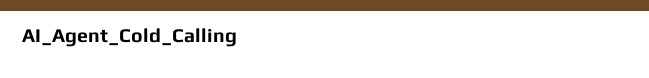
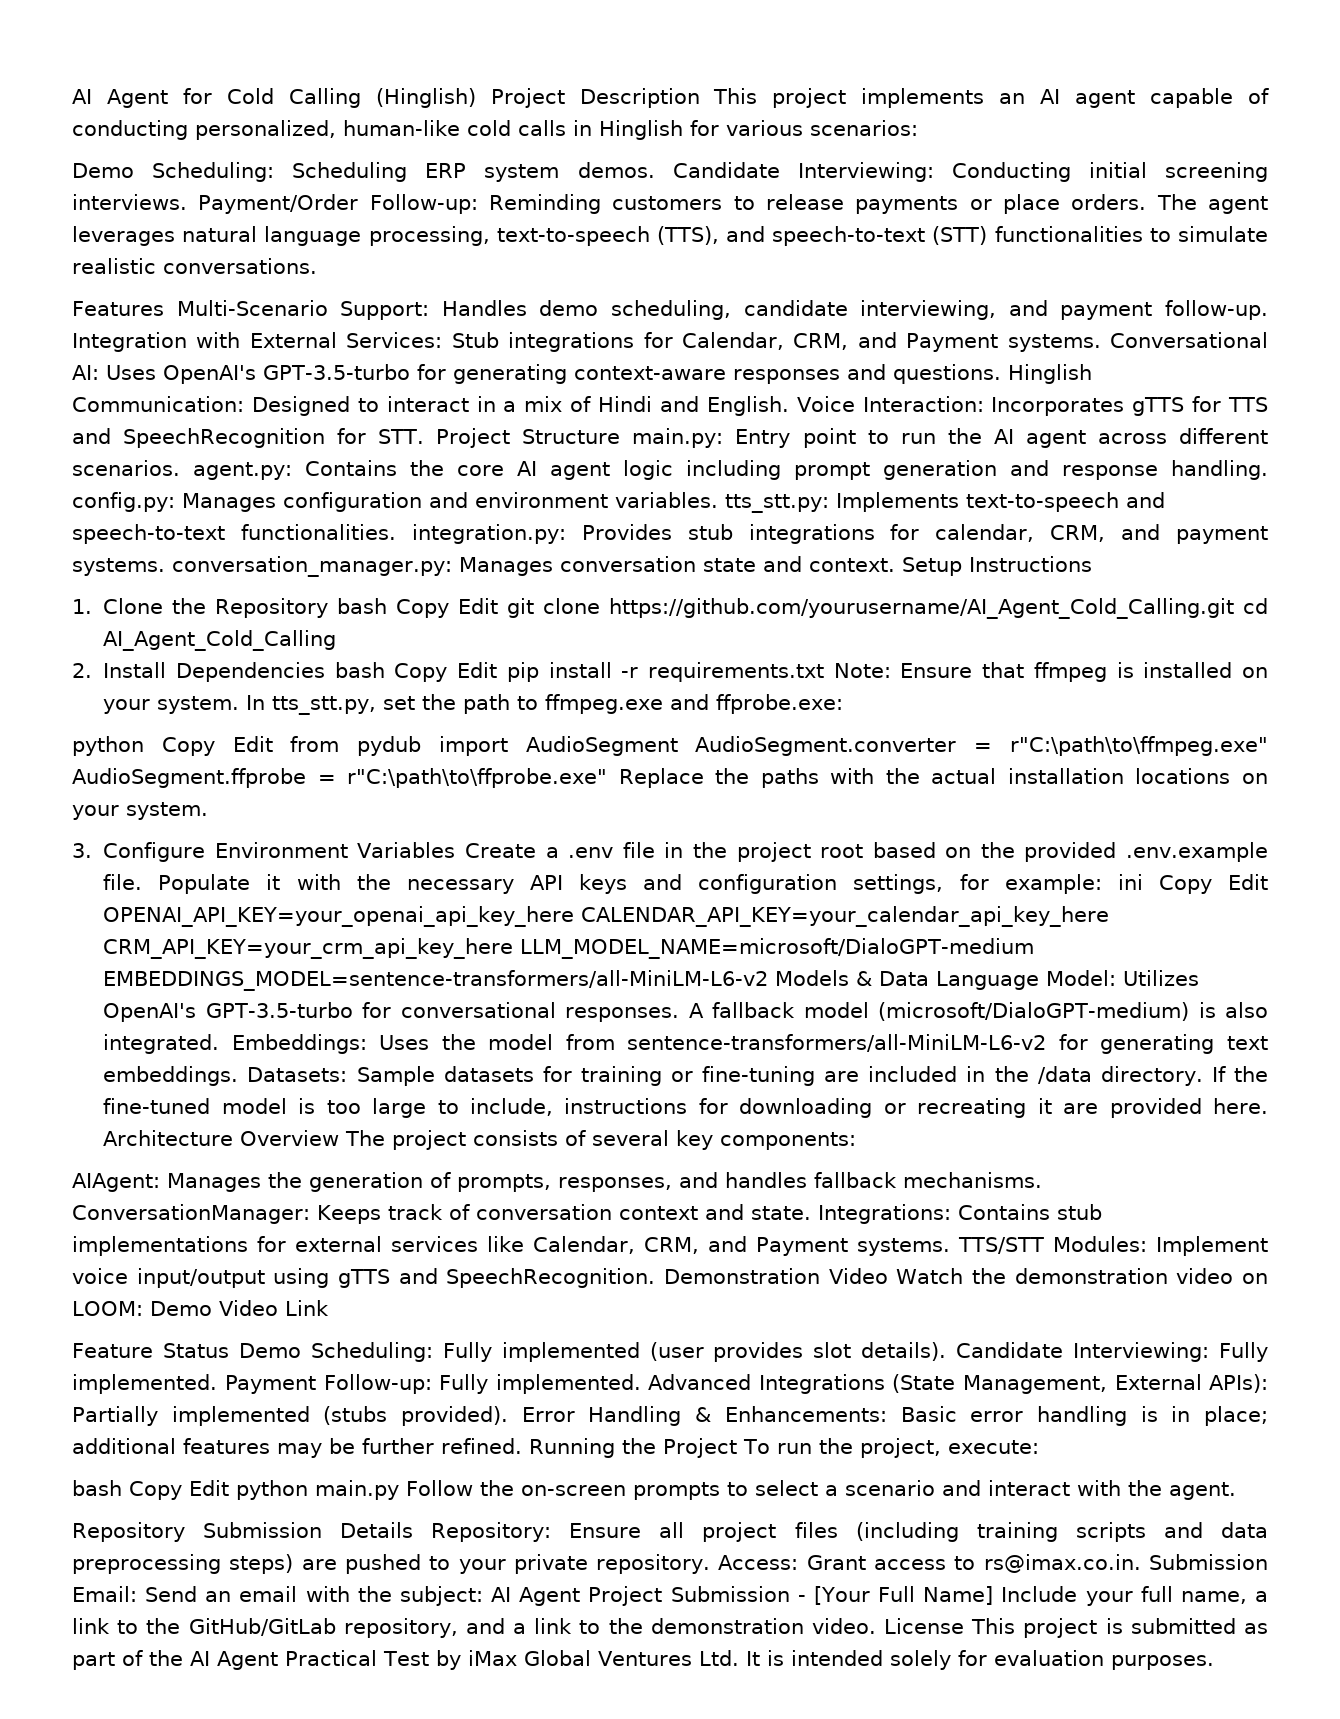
- AI_Agent_Cold_Calling
+ AI Agent for Cold Calling (Hinglish) Project Description This project implements an AI agent capable of conducting personalized, human-like cold calls in Hinglish for various scenarios:
+ Demo Scheduling: Scheduling ERP system demos. Candidate Interviewing: Conducting initial screening interviews. Payment/Order Follow-up: Reminding customers to release payments or place orders. The agent leverages natural language processing, text-to-speech (TTS), and speech-to-text (STT) functionalities to simulate realistic conversations.
+ Features Multi-Scenario Support: Handles demo scheduling, candidate interviewing, and payment follow-up. Integration with External Services: Stub integrations for Calendar, CRM, and Payment systems. Conversational AI: Uses OpenAI's GPT-3.5-turbo for generating context-aware responses and questions. Hinglish Communication: Designed to interact in a mix of Hindi and English. Voice Interaction: Incorporates gTTS for TTS and SpeechRecognition for STT. Project Structure main.py: Entry point to run the AI agent across different scenarios. agent.py: Contains the core AI agent logic including prompt generation and response handling. config.py: Manages configuration and environment variables. tts_stt.py: Implements text-to-speech and speech-to-text functionalities. integration.py: Provides stub integrations for calendar, CRM, and payment systems. conversation_manager.py: Manages conversation state and context. Setup Instructions
+ 1. Clone the Repository bash Copy Edit git clone https://github.com/yourusername/AI_Agent_Cold_Calling.git cd AI_Agent_Cold_Calling
+ 2. Install Dependencies bash Copy Edit pip install -r requirements.txt Note: Ensure that ffmpeg is installed on your system. In tts_stt.py, set the path to ffmpeg.exe and ffprobe.exe:
+ python Copy Edit from pydub import AudioSegment AudioSegment.converter = r"C:\path\to\ffmpeg.exe" AudioSegment.ffprobe = r"C:\path\to\ffprobe.exe" Replace the paths with the actual installation locations on your system.
+ 3. Configure Environment Variables Create a .env file in the project root based on the provided .env.example file. Populate it with the necessary API keys and configuration settings, for example: ini Copy Edit OPENAI_API_KEY=your_openai_api_key_here CALENDAR_API_KEY=your_calendar_api_key_here CRM_API_KEY=your_crm_api_key_here LLM_MODEL_NAME=microsoft/DialoGPT-medium EMBEDDINGS_MODEL=sentence-transformers/all-MiniLM-L6-v2 Models & Data Language Model: Utilizes OpenAI's GPT-3.5-turbo for conversational responses. A fallback model (microsoft/DialoGPT-medium) is also integrated. Embeddings: Uses the model from sentence-transformers/all-MiniLM-L6-v2 for generating text embeddings. Datasets: Sample datasets for training or fine-tuning are included in the /data directory. If the fine-tuned model is too large to include, instructions for downloading or recreating it are provided here. Architecture Overview The project consists of several key components:
+ AIAgent: Manages the generation of prompts, responses, and handles fallback mechanisms. ConversationManager: Keeps track of conversation context and state. Integrations: Contains stub implementations for external services like Calendar, CRM, and Payment systems. TTS/STT Modules: Implement voice input/output using gTTS and SpeechRecognition. Demonstration Video Watch the demonstration video on LOOM: Demo Video Link
+ Feature Status Demo Scheduling: Fully implemented (user provides slot details). Candidate Interviewing: Fully implemented. Payment Follow-up: Fully implemented. Advanced Integrations (State Management, External APIs): Partially implemented (stubs provided). Error Handling & Enhancements: Basic error handling is in place; additional features may be further refined. Running the Project To run the project, execute:
+ bash Copy Edit python main.py Follow the on-screen prompts to select a scenario and interact with the agent.
+ Repository Submission Details Repository: Ensure all project files (including training scripts and data preprocessing steps) are pushed to your private repository. Access: Grant access to rs@imax.co.in. Submission Email: Send an email with the subject: AI Agent Project Submission - [Your Full Name] Include your full name, a link to the GitHub/GitLab repository, and a link to the demonstration video. License This project is submitted as part of the AI Agent Practical Test by iMax Global Ventures Ltd. It is intended solely for evaluation purposes.

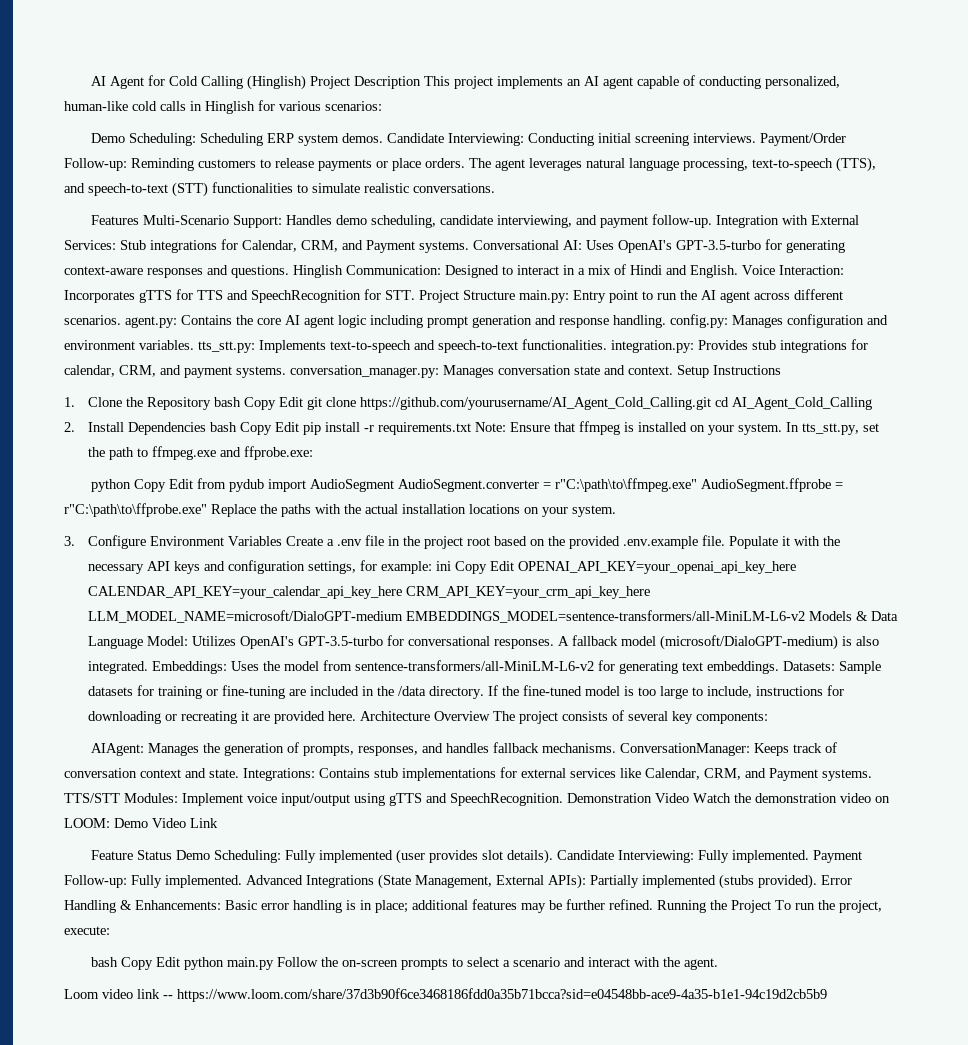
- Repository Submission Details Repository: Ensure all project files (including training scripts and data preprocessing steps) are pushed to your private repository. Access: Grant access to rs@imax.co.in. Submission Email: Send an email with the subject: AI Agent Project Submission - [Your Full Name] Include your full name, a link to the GitHub/GitLab repository, and a link to the demonstration video. License This project is submitted as part of the AI Agent Practical Test by iMax Global Ventures Ltd. It is intended solely for evaluation purposes.
+ Loom video link -- https://www.loom.com/share/37d3b90f6ce3468186fdd0a35b71bcca?sid=e04548bb-ace9-4a35-b1e1-94c19d2cb5b9

